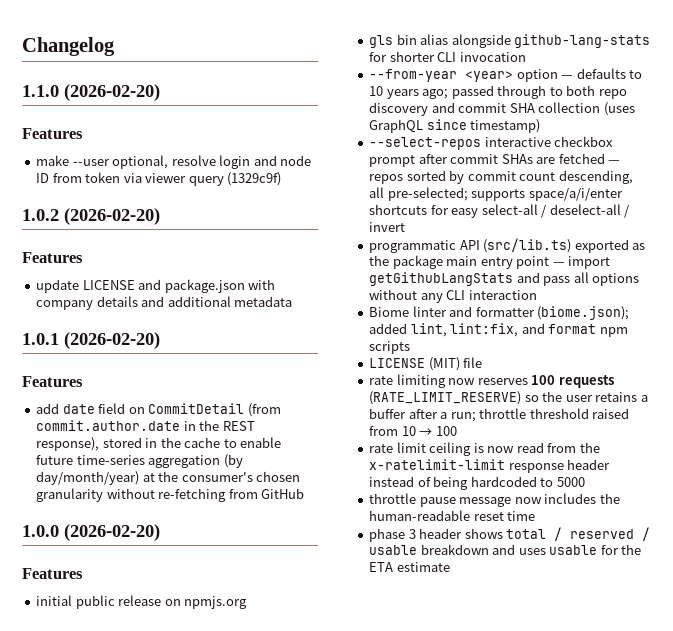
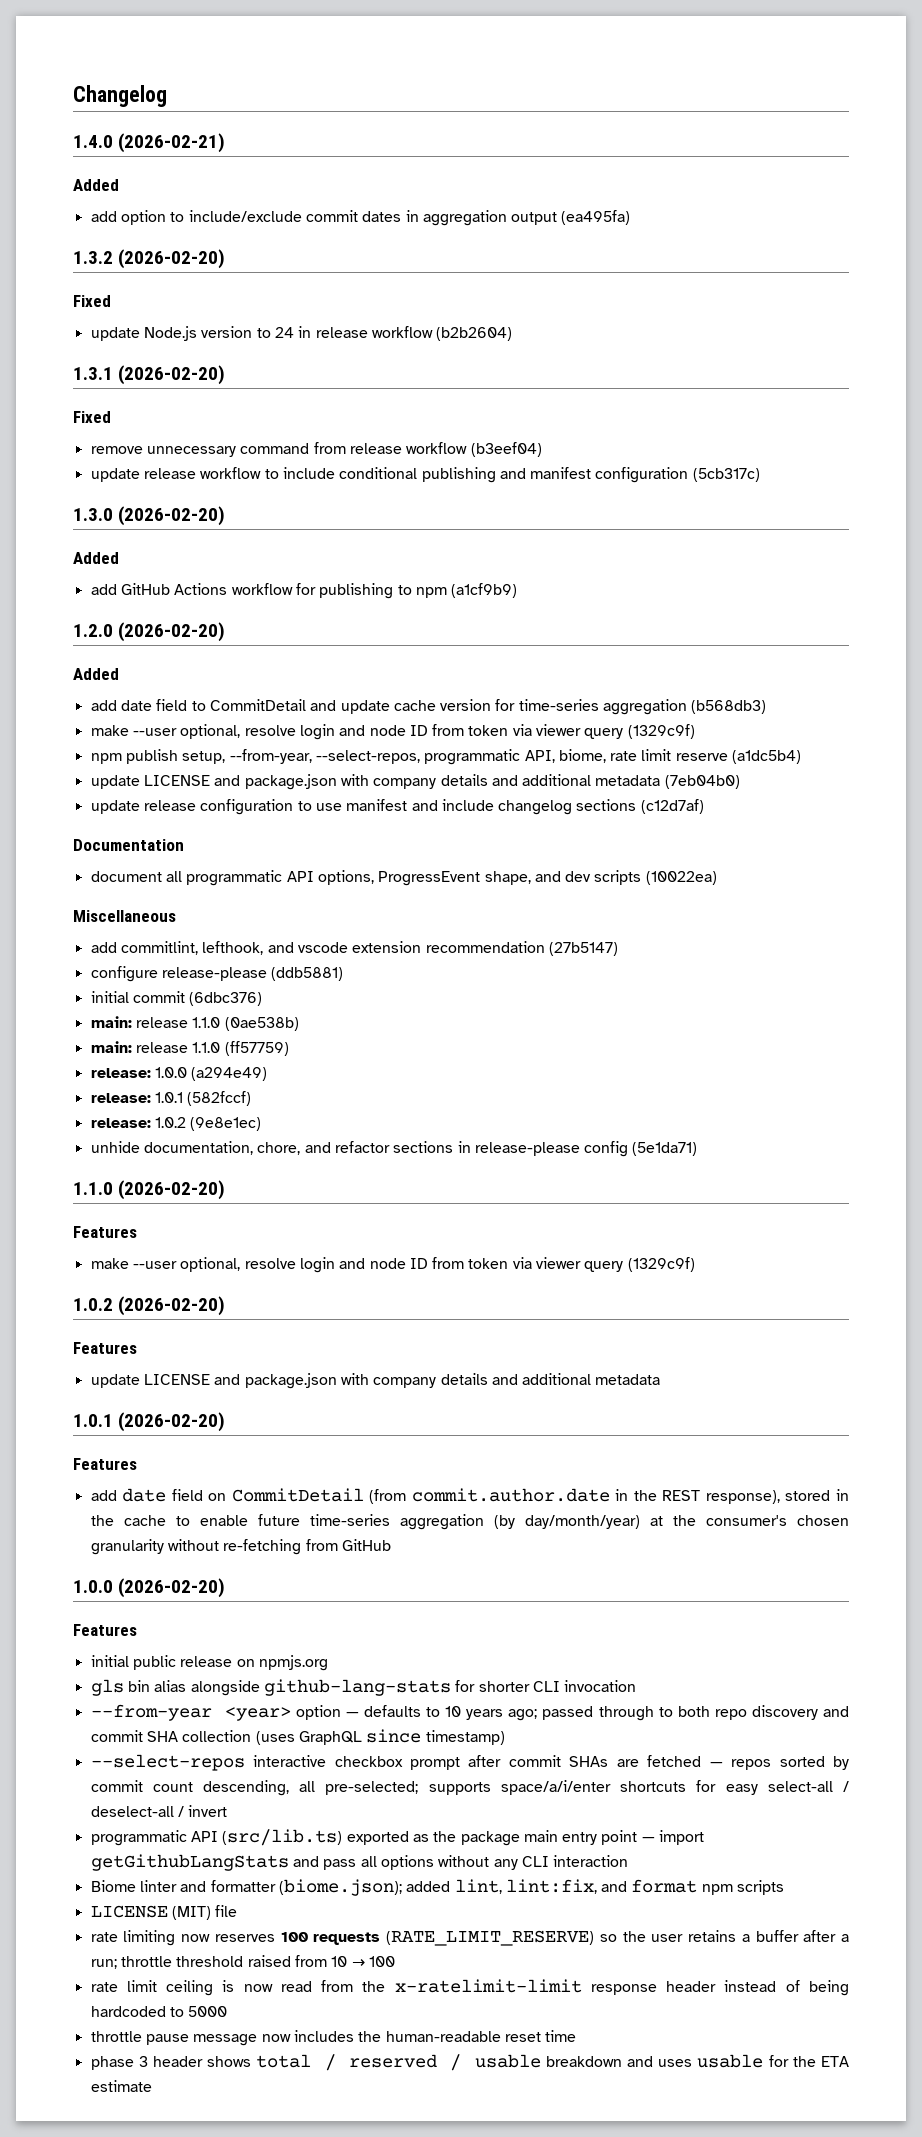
+ 1.4.0 (2026-02-21)
+ Added
+ add option to include/exclude commit dates in aggregation output (ea495fa)
+ 1.3.2 (2026-02-20)
+ Fixed
+ update Node.js version to 24 in release workflow (b2b2604)
+ 1.3.1 (2026-02-20)
+ Fixed
+ remove unnecessary command from release workflow (b3eef04)
+ update release workflow to include conditional publishing and manifest configuration (5cb317c)
+ 1.3.0 (2026-02-20)
+ Added
+ add GitHub Actions workflow for publishing to npm (a1cf9b9)
+ 1.2.0 (2026-02-20)
+ Added
+ add date field to CommitDetail and update cache version for time-series aggregation (b568db3)
+ make --user optional, resolve login and node ID from token via viewer query (1329c9f)
+ npm publish setup, --from-year, --select-repos, programmatic API, biome, rate limit reserve (a1dc5b4)
+ update LICENSE and package.json with company details and additional metadata (7eb04b0)
+ update release configuration to use manifest and include changelog sections (c12d7af)
+ Documentation
+ document all programmatic API options, ProgressEvent shape, and dev scripts (10022ea)
+ Miscellaneous
+ add commitlint, lefthook, and vscode extension recommendation (27b5147)
+ configure release-please (ddb5881)
+ initial commit (6dbc376)
+ main: release 1.1.0 (0ae538b)
+ main: release 1.1.0 (ff57759)
+ release: 1.0.0 (a294e49)
+ release: 1.0.1 (582fccf)
+ release: 1.0.2 (9e8e1ec)
+ unhide documentation, chore, and refactor sections in release-please config (5e1da71)

